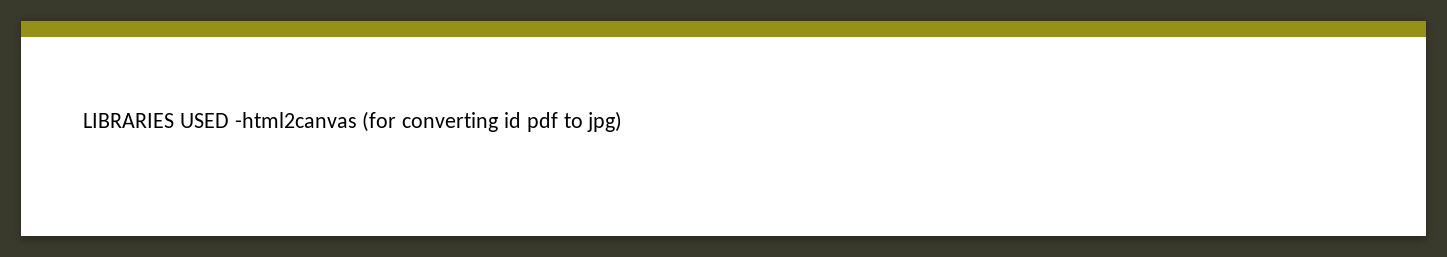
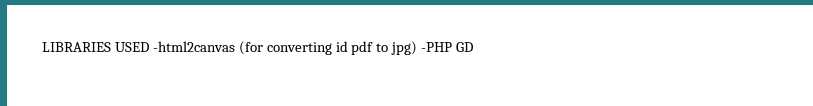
- LIBRARIES USED -html2canvas (for converting id pdf to jpg)
+ LIBRARIES USED -html2canvas (for converting id pdf to jpg) -PHP GD

